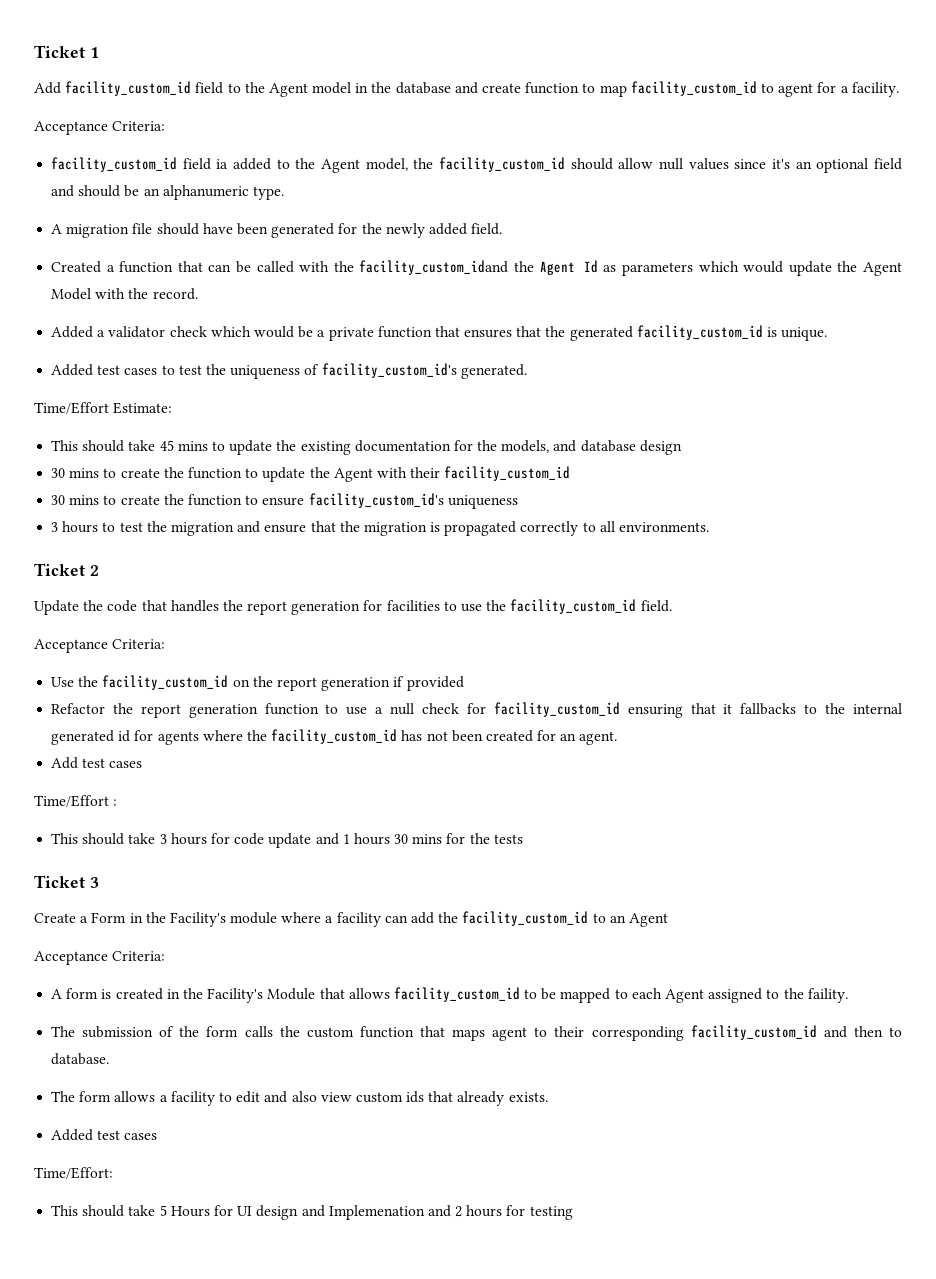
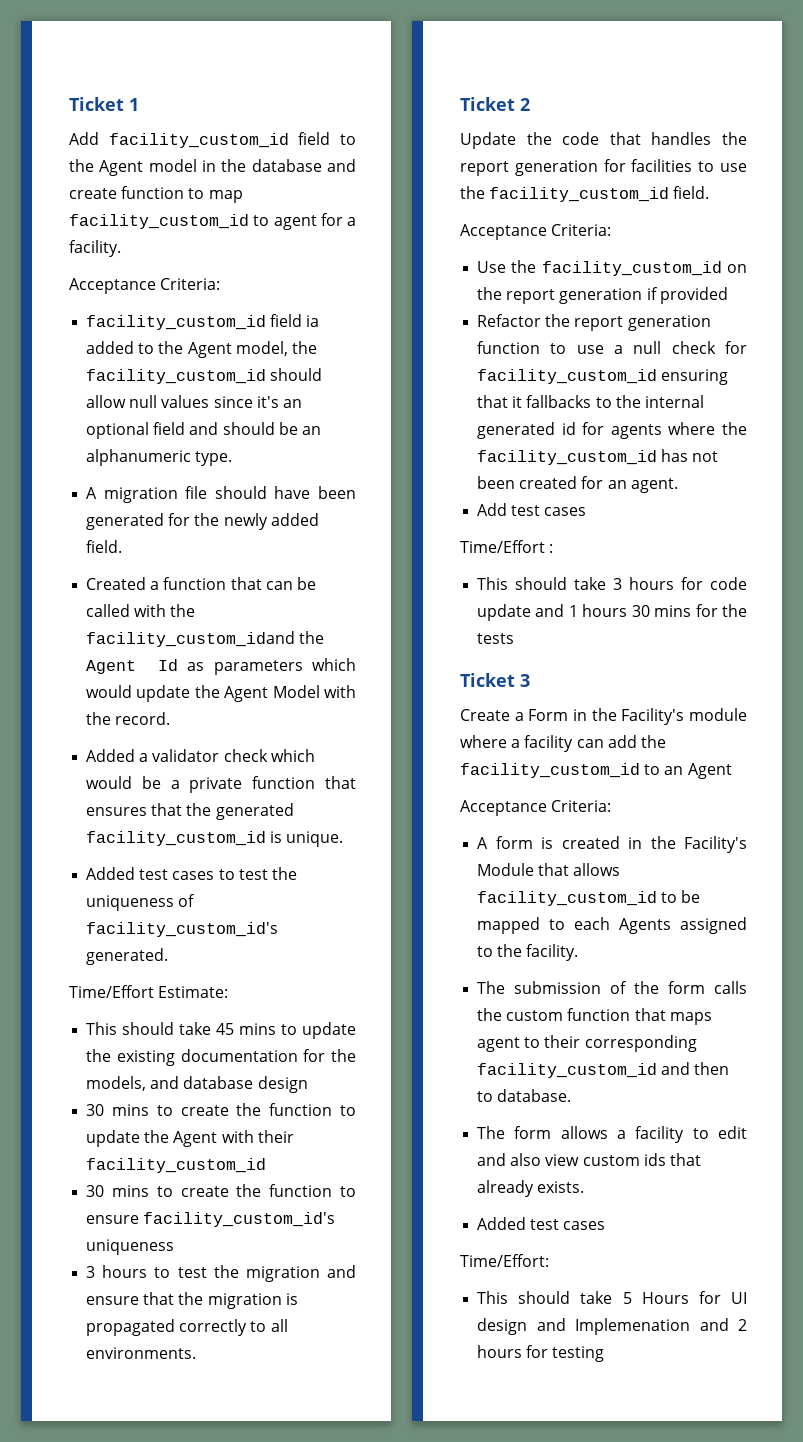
- A form is created in the Facility's Module that allows facility_custom_id to be mapped to each Agent assigned to the faility.
+ A form is created in the Facility's Module that allows facility_custom_id to be mapped to each Agents assigned to the facility.

